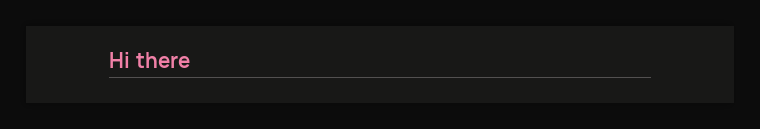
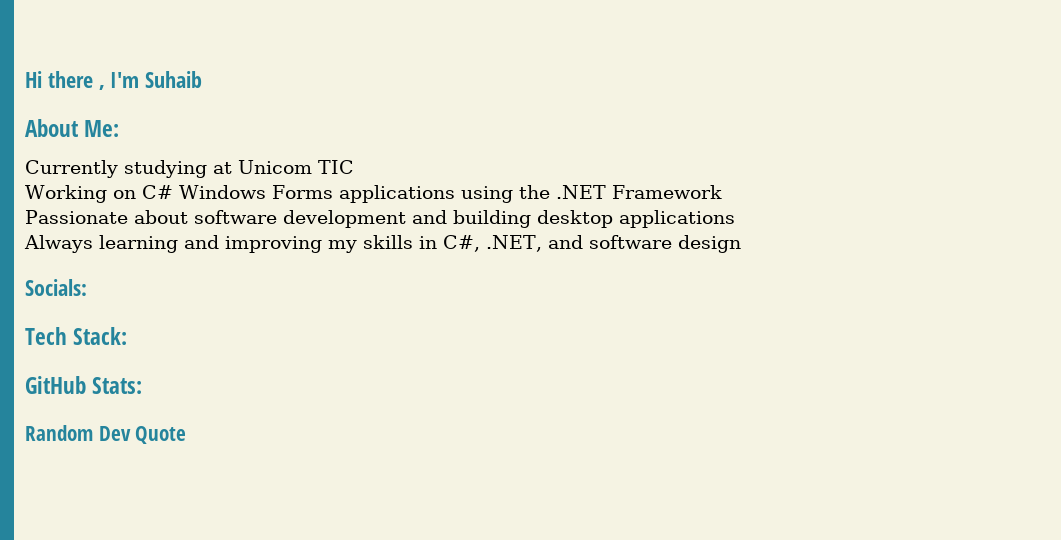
- Hi there
+ Hi there , I'm Suhaib
+ About Me:
+ Currently studying at Unicom TIC
+ Working on C# Windows Forms applications using the .NET Framework
+ Passionate about software development and building desktop applications
+ Always learning and improving my skills in C#, .NET, and software design
+ Socials:
+ Tech Stack:
+ GitHub Stats:
+ Random Dev Quote

